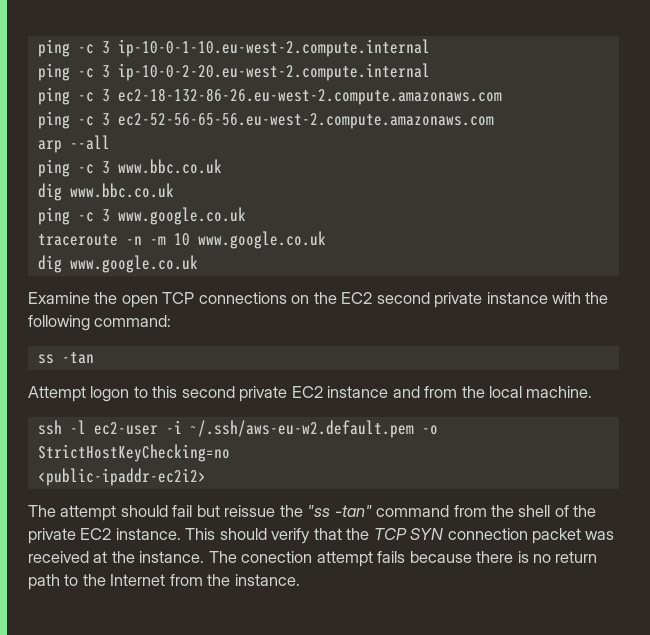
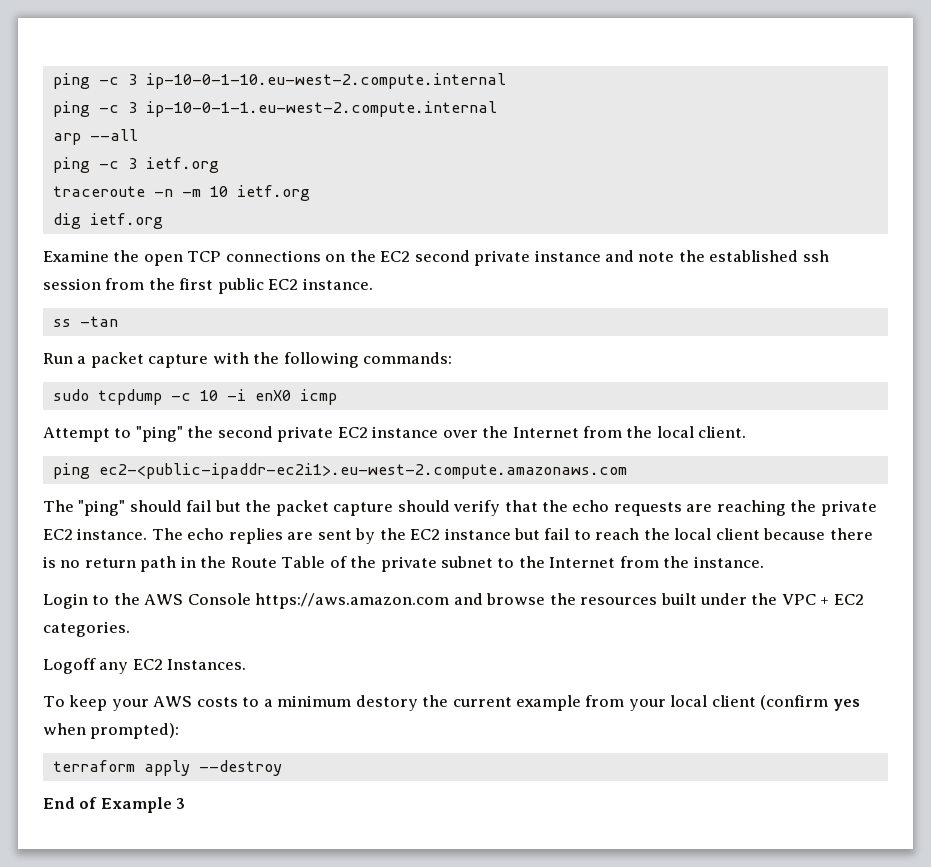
- ping -c 3 ip-10-0-2-20.eu-west-2.compute.internal
- ping -c 3 ec2-18-132-86-26.eu-west-2.compute.amazonaws.com
- ping -c 3 ec2-52-56-65-56.eu-west-2.compute.amazonaws.com
+ ping -c 3 ip-10-0-1-1.eu-west-2.compute.internal
- ping -c 3 www.bbc.co.uk
- dig www.bbc.co.uk
- ping -c 3 www.google.co.uk
+ ping -c 3 ietf.org
- traceroute -n -m 10 www.google.co.uk
- dig www.google.co.uk
+ traceroute -n -m 10 ietf.org
+ dig ietf.org
- Examine the open TCP connections on the EC2 second private instance with the following command:
+ Examine the open TCP connections on the EC2 second private instance and note the established ssh session from the first public EC2 instance.
  ss -tan
- Attempt logon to this second private EC2 instance and from the local machine.
- ssh -l ec2-user -i ~/.ssh/aws-eu-w2.default.pem -o StrictHostKeyChecking=no
- <public-ipaddr-ec2i2>
- The attempt should fail but reissue the "ss -tan" command from the shell of the private EC2 instance. This should verify that the TCP SYN connection packet was received at the instance. The conection attempt fails because there is no return path to the Internet from the instance.
+ Run a packet capture with the following commands:
+ sudo tcpdump -c 10 -i enX0 icmp
+ Attempt to "ping" the second private EC2 instance over the Internet from the local client.
+ ping ec2-<public-ipaddr-ec2i1>.eu-west-2.compute.amazonaws.com
+ The "ping" should fail but the packet capture should verify that the echo requests are reaching the private EC2 instance. The echo replies are sent by the EC2 instance but fail to reach the local client because there is no return path in the Route Table of the private subnet to the Internet from the instance.
+ Login to the AWS Console https://aws.amazon.com and browse the resources built under the VPC + EC2 categories.
+ Logoff any EC2 Instances.
+ To keep your AWS costs to a minimum destory the current example from your local client (confirm yes when prompted):
+ terraform apply --destroy
+ End of Example 3

